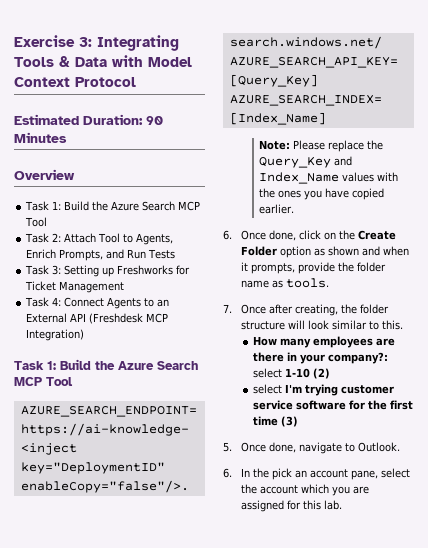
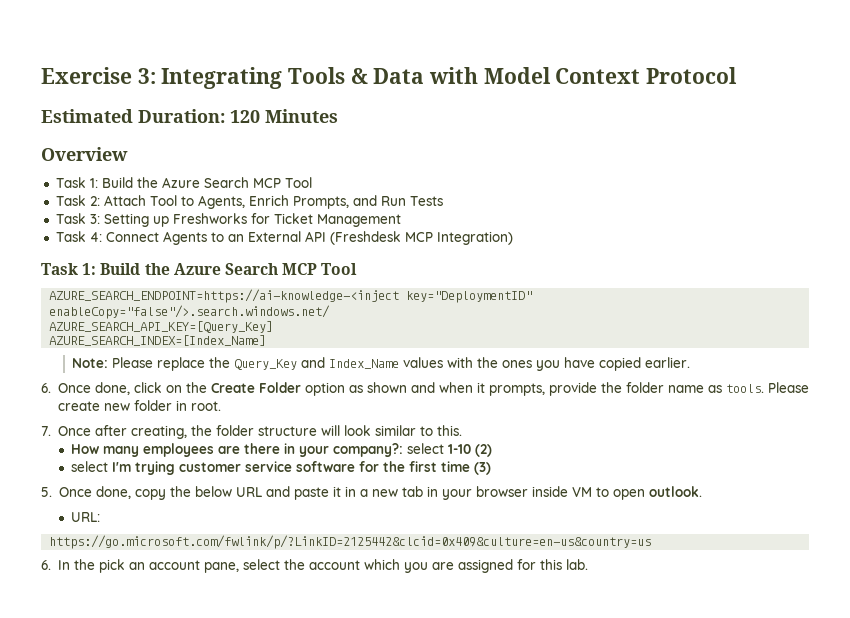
- Estimated Duration: 90 Minutes
+ Estimated Duration: 120 Minutes
+ Please create new folder in root.
- 5. Once done, navigate to Outlook.
+ 5. Once done, copy the below URL and paste it in a new tab in your browser inside VM to open outlook.
+ URL:
+ https://go.microsoft.com/fwlink/p/?LinkID=2125442&clcid=0x409&culture=en-us&country=us

